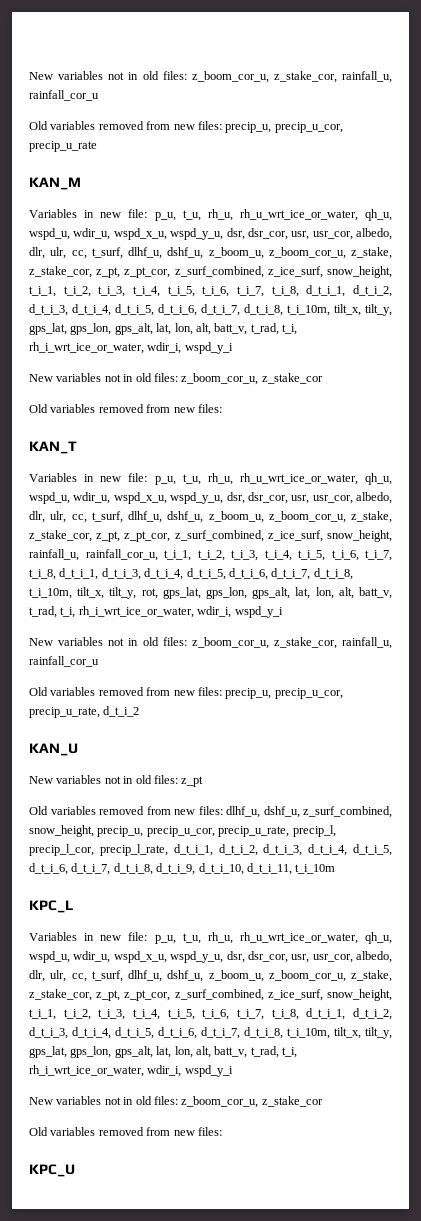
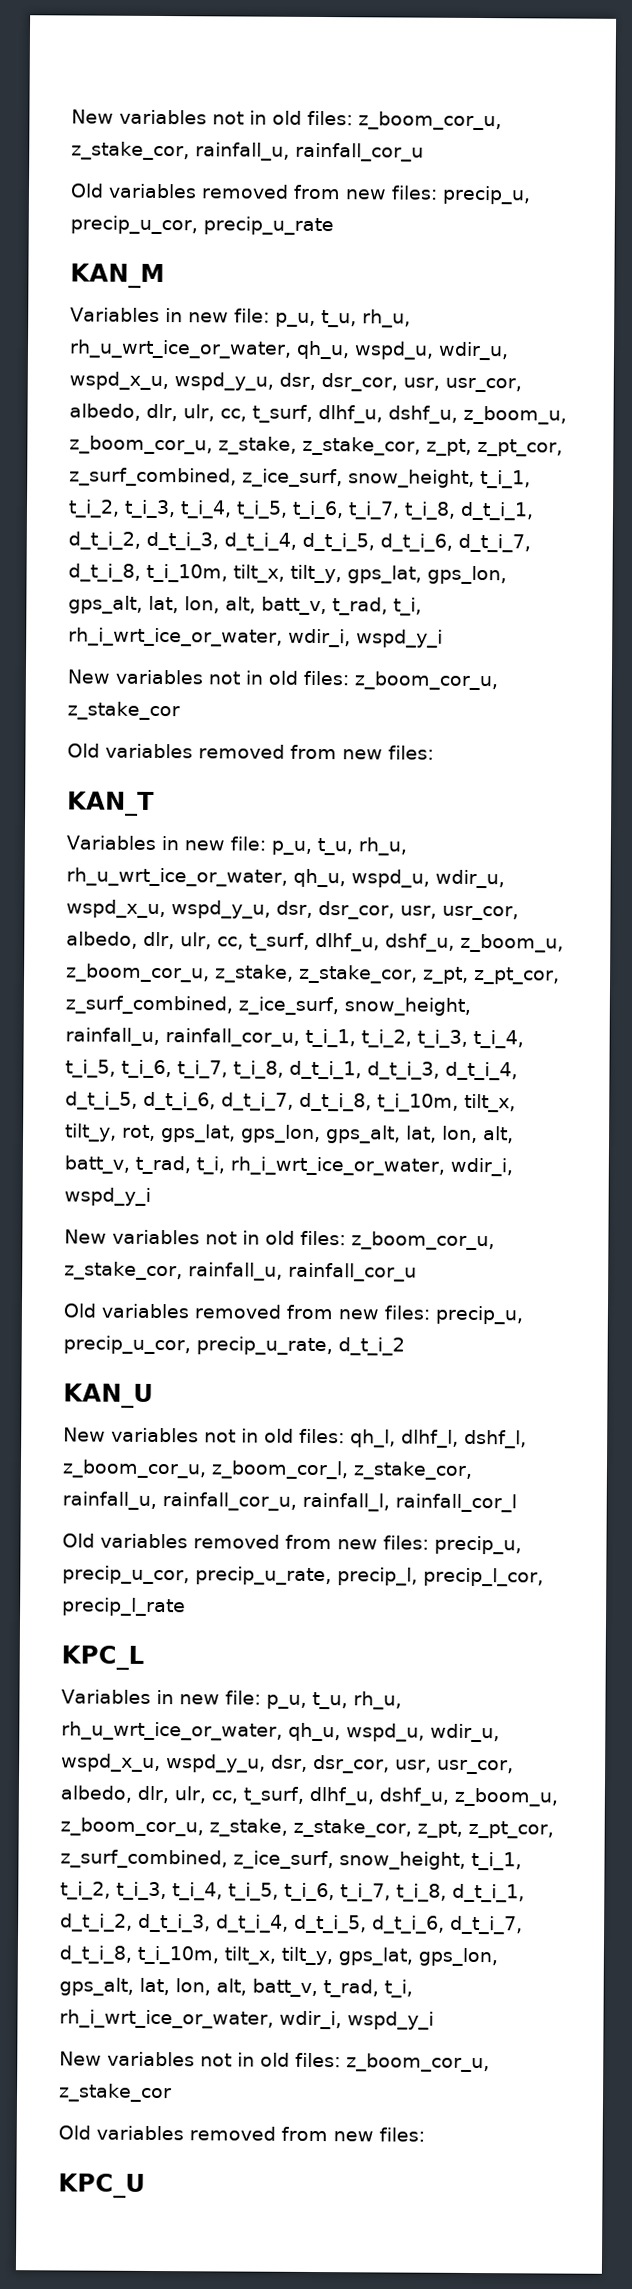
- New variables not in old files: z_pt
- Old variables removed from new files: dlhf_u, dshf_u, z_surf_combined, snow_height, precip_u, precip_u_cor, precip_u_rate, precip_l, precip_l_cor, precip_l_rate, d_t_i_1, d_t_i_2, d_t_i_3, d_t_i_4, d_t_i_5, d_t_i_6, d_t_i_7, d_t_i_8, d_t_i_9, d_t_i_10, d_t_i_11, t_i_10m
+ New variables not in old files: qh_l, dlhf_l, dshf_l, z_boom_cor_u, z_boom_cor_l, z_stake_cor, rainfall_u, rainfall_cor_u, rainfall_l, rainfall_cor_l
+ Old variables removed from new files: precip_u, precip_u_cor, precip_u_rate, precip_l, precip_l_cor, precip_l_rate

